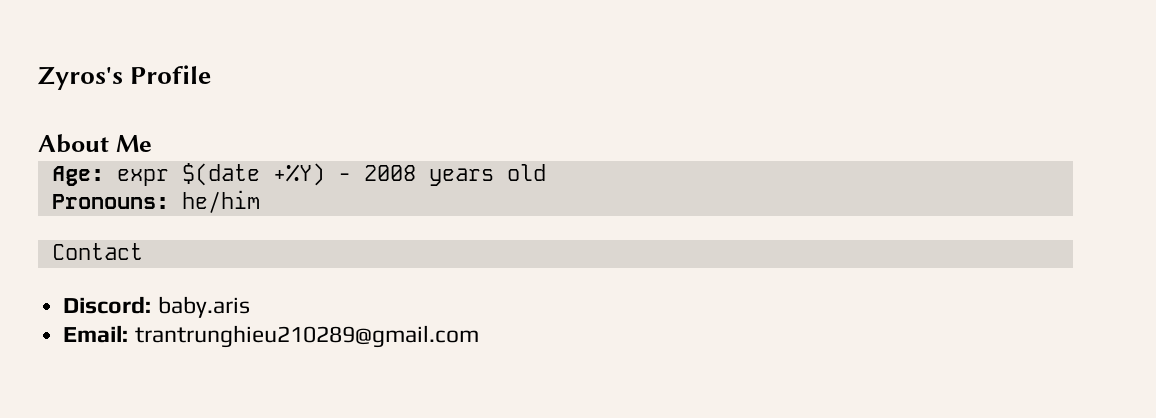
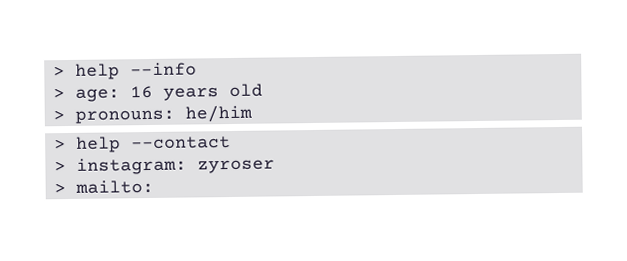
- Zyros's Profile
- About Me
- Age: expr $(date +%Y) - 2008 years old
+ > help --info
+ > age: 16 years old
- Pronouns: he/him
+ > pronouns: he/him
- Contact
- Discord: baby.aris
- Email: trantrunghieu210289@gmail.com
+ > help --contact
+ > instagram: zyroser
+ > mailto:

